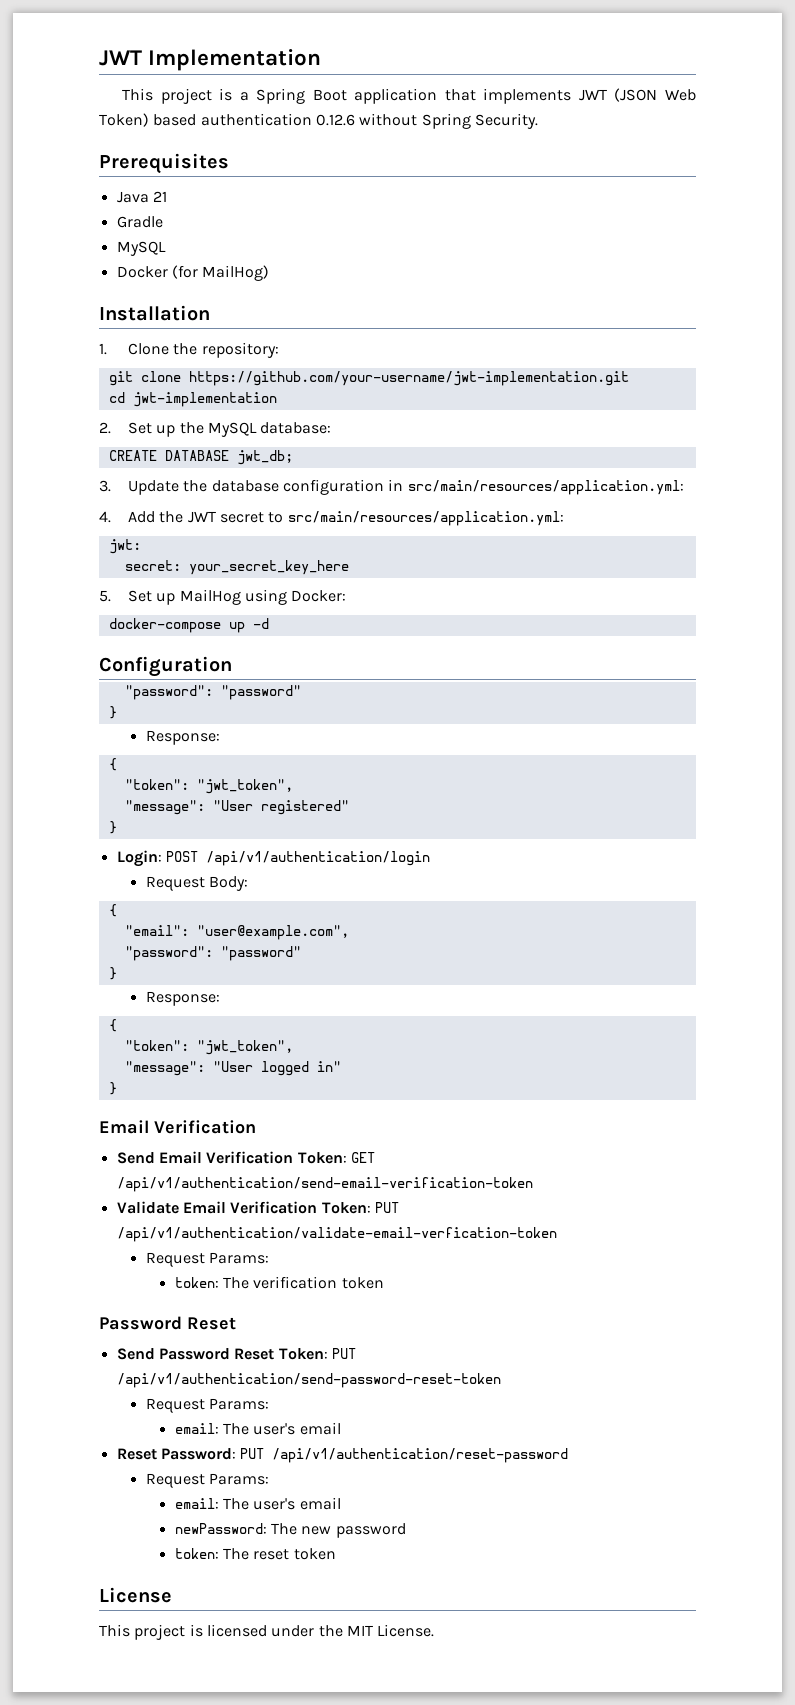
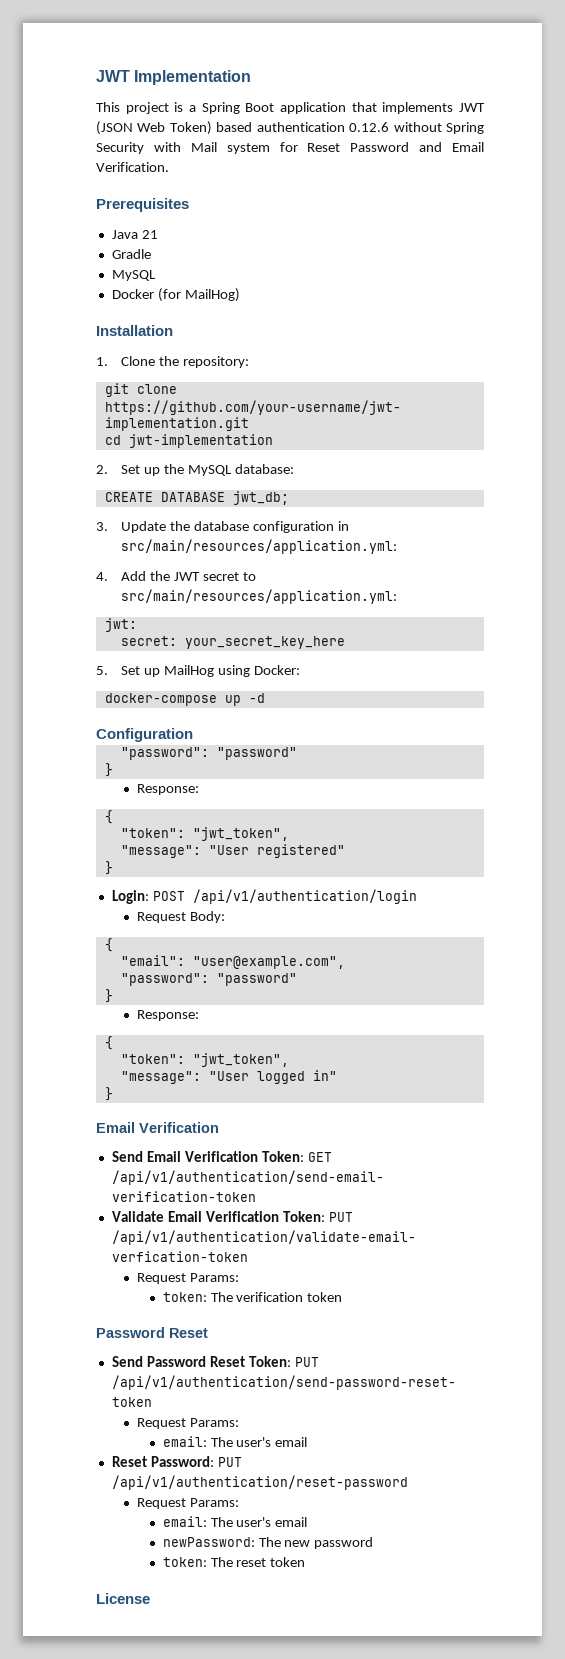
- This project is a Spring Boot application that implements JWT (JSON Web Token) based authentication 0.12.6 without Spring Security.
+ This project is a Spring Boot application that implements JWT (JSON Web Token) based authentication 0.12.6 without Spring Security with Mail system for Reset Password and Email Verification.
- This project is licensed under the MIT License.

